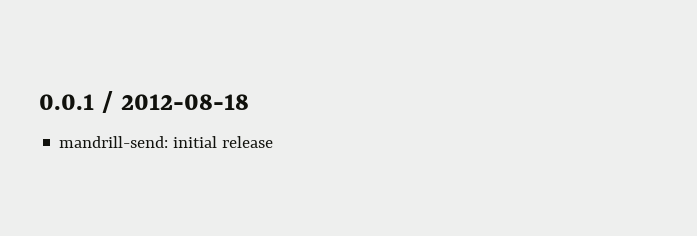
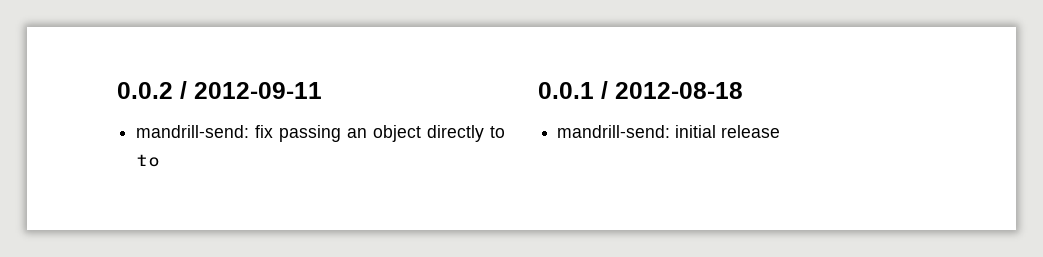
+ 0.0.2 / 2012-09-11
+ mandrill-send: fix passing an object directly to to

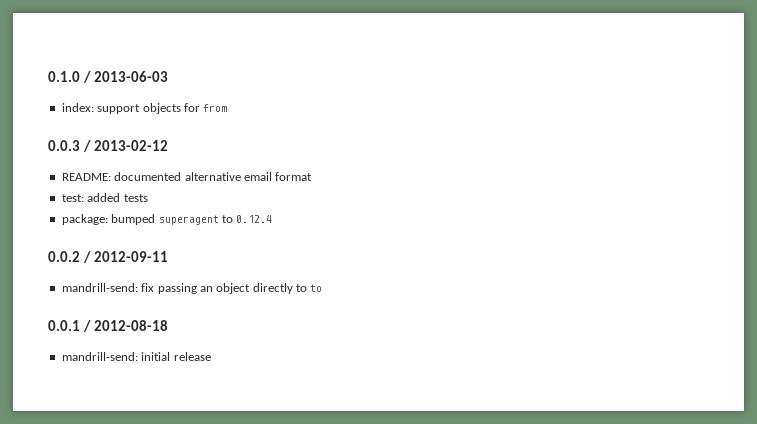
+ 0.1.0 / 2013-06-03
+ index: support objects for from
+ 0.0.3 / 2013-02-12
+ README: documented alternative email format
+ test: added tests
+ package: bumped superagent to 0.12.4

